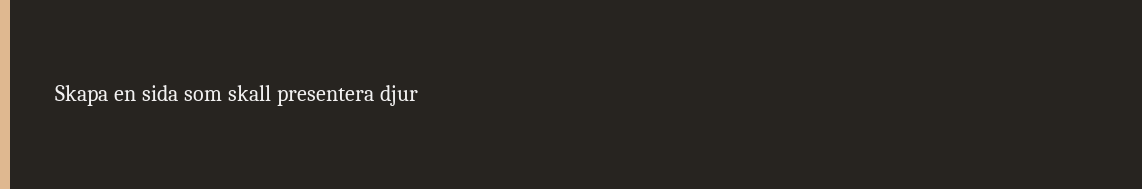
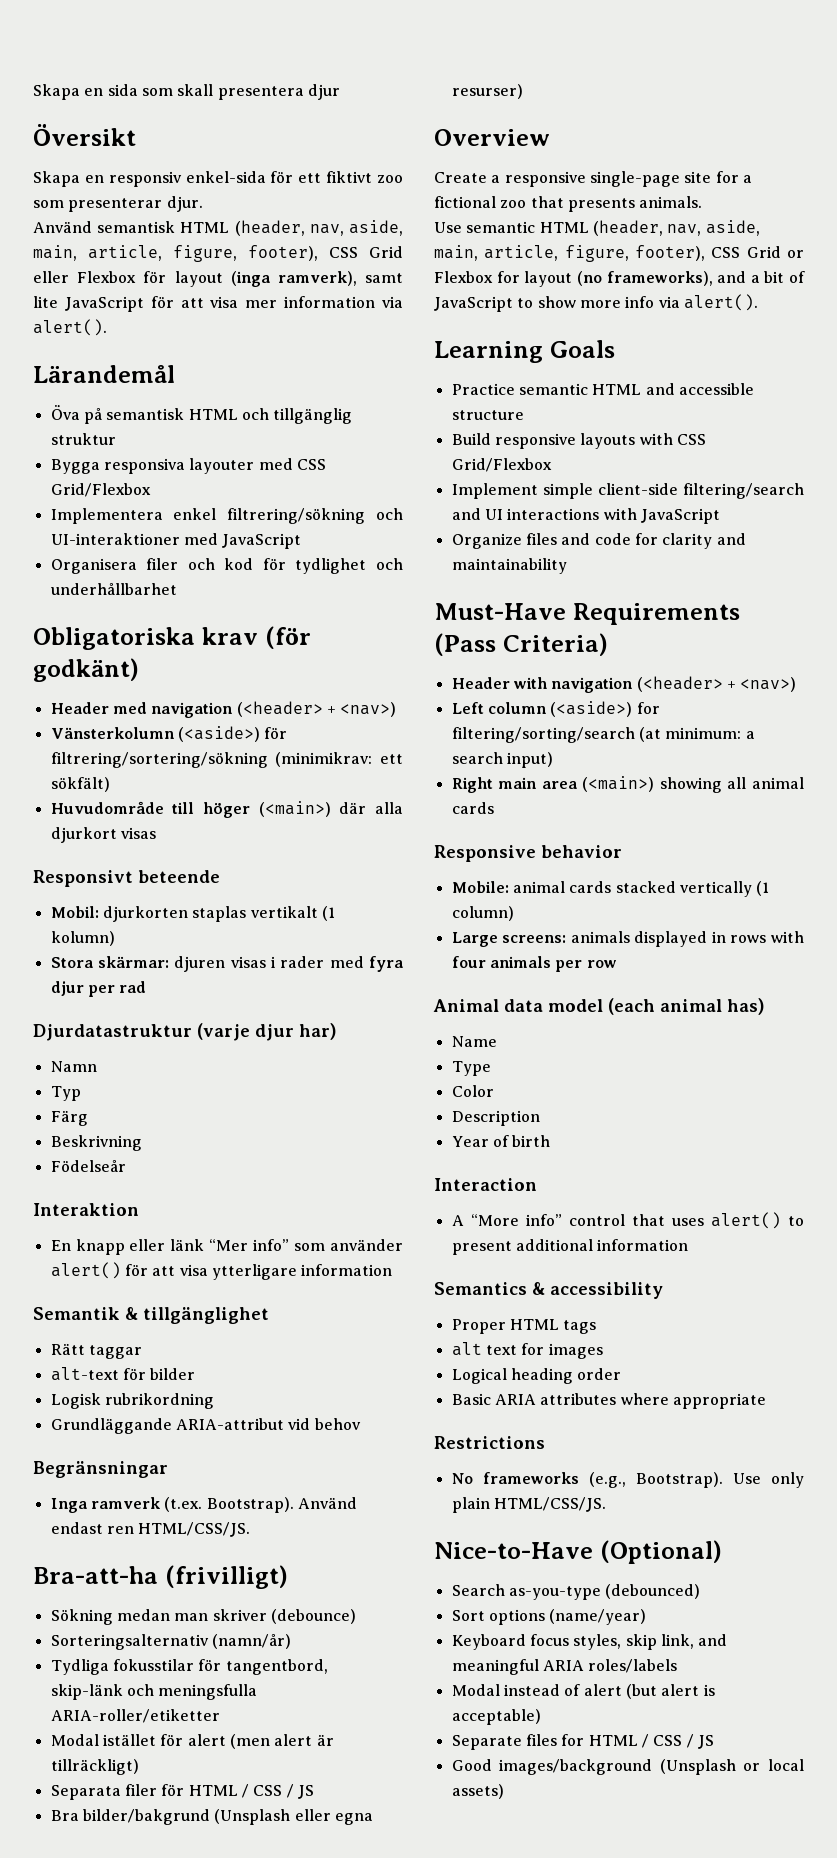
+ Översikt
+ Skapa en responsiv enkel-sida för ett fiktivt zoo som presenterar djur.
+ Använd semantisk HTML (header, nav, aside, main, article, figure, footer), CSS Grid eller Flexbox för layout (inga ramverk), samt lite JavaScript för att visa mer information via alert().
+ Lärandemål
+ Öva på semantisk HTML och tillgänglig struktur
+ Bygga responsiva layouter med CSS Grid/Flexbox
+ Implementera enkel filtrering/sökning och UI-interaktioner med JavaScript
+ Organisera filer och kod för tydlighet och underhållbarhet
+ Obligatoriska krav (för godkänt)
+ Header med navigation (<header> + <nav>)
+ Vänsterkolumn (<aside>) för filtrering/sortering/sökning (minimikrav: ett sökfält)
+ Huvudområde till höger (<main>) där alla djurkort visas
+ Responsivt beteende
+ Mobil: djurkorten staplas vertikalt (1 kolumn)
+ Stora skärmar: djuren visas i rader med fyra djur per rad
+ Djurdatastruktur (varje djur har)
+ Namn
+ Typ
+ Färg
+ Beskrivning
+ Födelseår
+ Interaktion
+ En knapp eller länk “Mer info” som använder alert() för att visa ytterligare information
+ Semantik & tillgänglighet
+ Rätt taggar
+ alt-text för bilder
+ Logisk rubrikordning
+ Grundläggande ARIA-attribut vid behov
+ Begränsningar
+ Inga ramverk (t.ex. Bootstrap). Använd endast ren HTML/CSS/JS.
+ Bra-att-ha (frivilligt)
+ Sökning medan man skriver (debounce)
+ Sorteringsalternativ (namn/år)
+ Tydliga fokusstilar för tangentbord, skip-länk och meningsfulla ARIA-roller/etiketter
+ Modal istället för alert (men alert är tillräckligt)
+ Separata filer för HTML / CSS / JS
+ Bra bilder/bakgrund (Unsplash eller egna resurser)
+ Overview
+ Create a responsive single-page site for a fictional zoo that presents animals.
+ Use semantic HTML (header, nav, aside, main, article, figure, footer), CSS Grid or Flexbox for layout (no frameworks), and a bit of JavaScript to show more info via alert().
+ Learning Goals
+ Practice semantic HTML and accessible structure
+ Build responsive layouts with CSS Grid/Flexbox
+ Implement simple client-side filtering/search and UI interactions with JavaScript
+ Organize files and code for clarity and maintainability
+ Must-Have Requirements (Pass Criteria)
+ Header with navigation (<header> + <nav>)
+ Left column (<aside>) for filtering/sorting/search (at minimum: a search input)
+ Right main area (<main>) showing all animal cards
+ Responsive behavior
+ Mobile: animal cards stacked vertically (1 column)
+ Large screens: animals displayed in rows with four animals per row
+ Animal data model (each animal has)
+ Name
+ Type
+ Color
+ Description
+ Year of birth
+ Interaction
+ A “More info” control that uses alert() to present additional information
+ Semantics & accessibility
+ Proper HTML tags
+ alt text for images
+ Logical heading order
+ Basic ARIA attributes where appropriate
+ Restrictions
+ No frameworks (e.g., Bootstrap). Use only plain HTML/CSS/JS.
+ Nice-to-Have (Optional)
+ Search as-you-type (debounced)
+ Sort options (name/year)
+ Keyboard focus styles, skip link, and meaningful ARIA roles/labels
+ Modal instead of alert (but alert is acceptable)
+ Separate files for HTML / CSS / JS
+ Good images/background (Unsplash or local assets)

